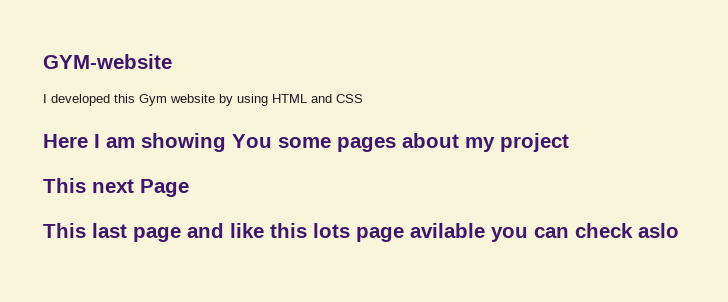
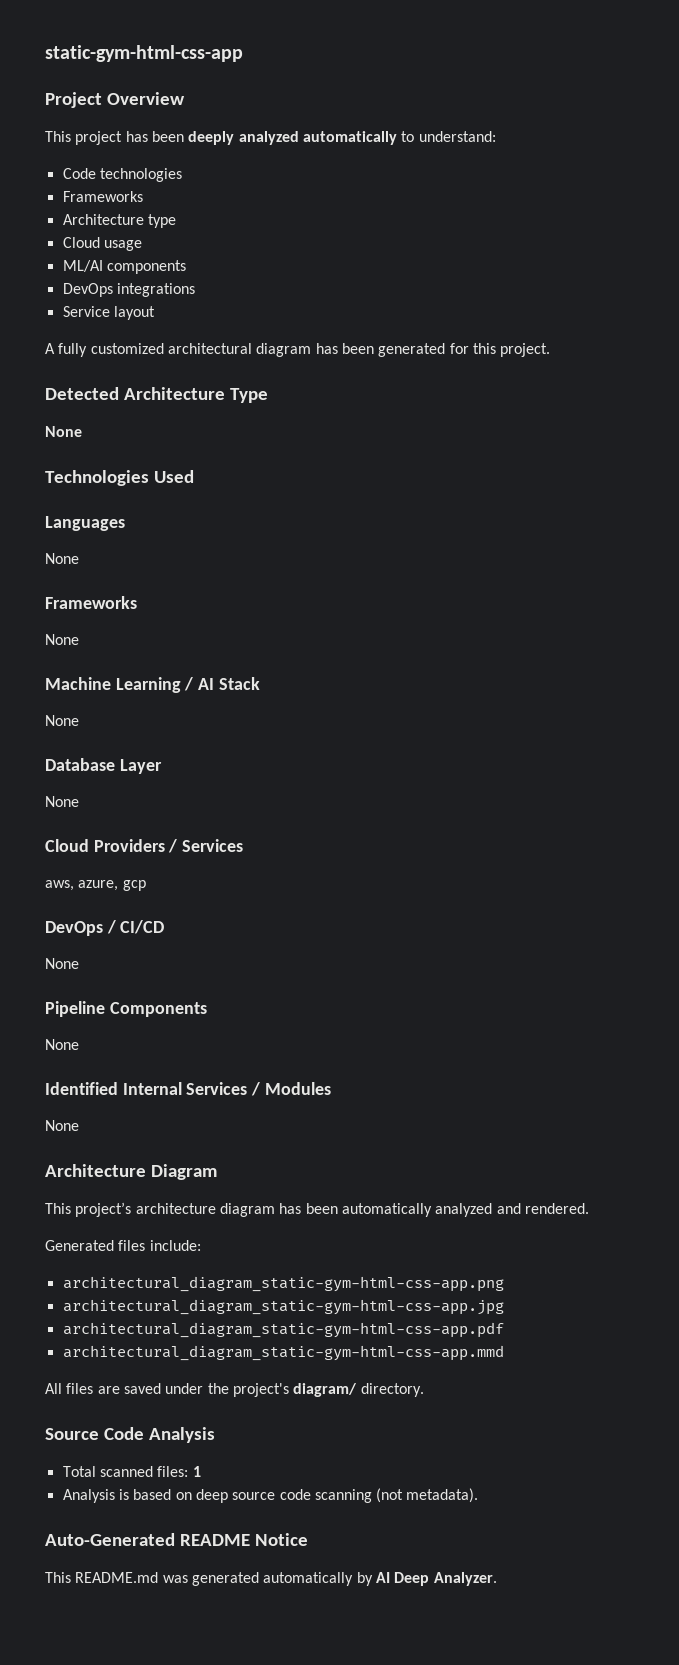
- GYM-website
- I developed this Gym website by using HTML and CSS
- Here I am showing You some pages about my project
- This next Page
- This last page and like this lots page avilable you can check aslo
+ static-gym-html-css-app
+ Project Overview
+ This project has been deeply analyzed automatically to understand:
+ Code technologies
+ Frameworks
+ Architecture type
+ Cloud usage
+ ML/AI components
+ DevOps integrations
+ Service layout
+ A fully customized architectural diagram has been generated for this project.
+ Detected Architecture Type
+ None
+ Technologies Used
+ Languages
+ None
+ Frameworks
+ None
+ Machine Learning / AI Stack
+ None
+ Database Layer
+ None
+ Cloud Providers / Services
+ aws, azure, gcp
+ DevOps / CI/CD
+ None
+ Pipeline Components
+ None
+ Identified Internal Services / Modules
+ None
+ Architecture Diagram
+ This project’s architecture diagram has been automatically analyzed and rendered.
+ Generated files include:
+ architectural_diagram_static-gym-html-css-app.png
+ architectural_diagram_static-gym-html-css-app.jpg
+ architectural_diagram_static-gym-html-css-app.pdf
+ architectural_diagram_static-gym-html-css-app.mmd
+ All files are saved under the project's diagram/ directory.
+ Source Code Analysis
+ Total scanned files: 1
+ Analysis is based on deep source code scanning (not metadata).
+ Auto-Generated README Notice
+ This README.md was generated automatically by AI Deep Analyzer.

